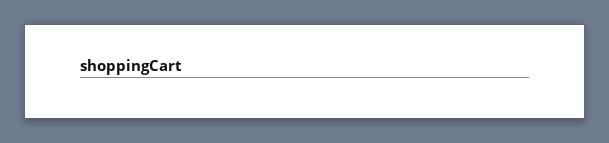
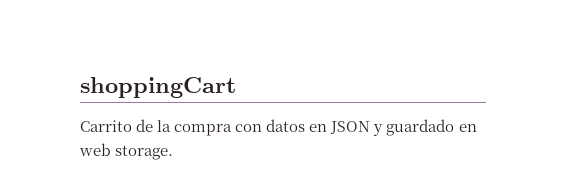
+ Carrito de la compra con datos en JSON y guardado en web storage.

